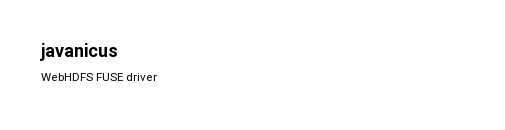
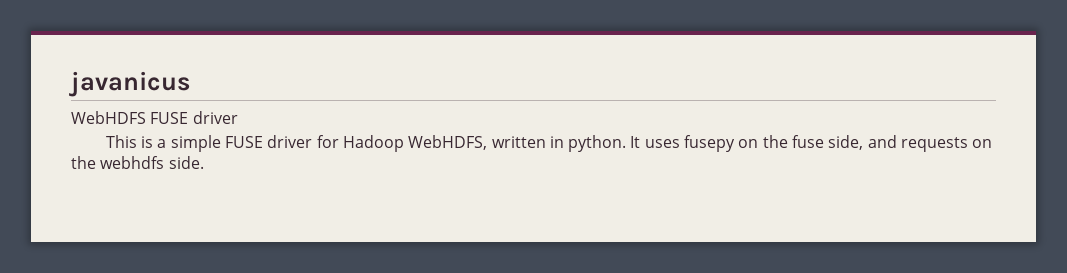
+ This is a simple FUSE driver for Hadoop WebHDFS, written in python. It uses fusepy on the fuse side, and requests on the webhdfs side.

